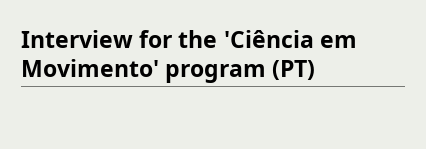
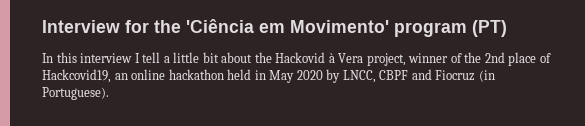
+ In this interview I tell a little bit about the Hackovid à Vera project, winner of the 2nd place of Hackcovid19, an online hackathon held in May 2020 by LNCC, CBPF and Fiocruz (in Portuguese).

